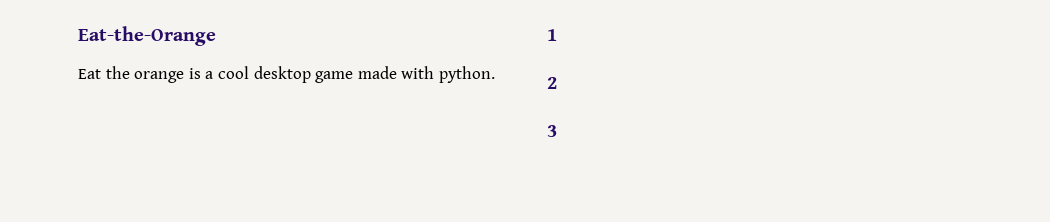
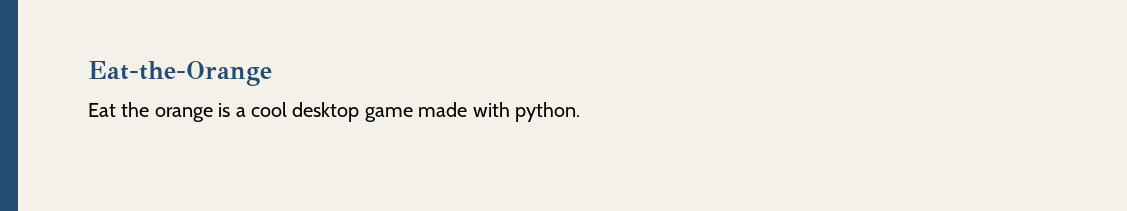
- 1
- 2
- 3

